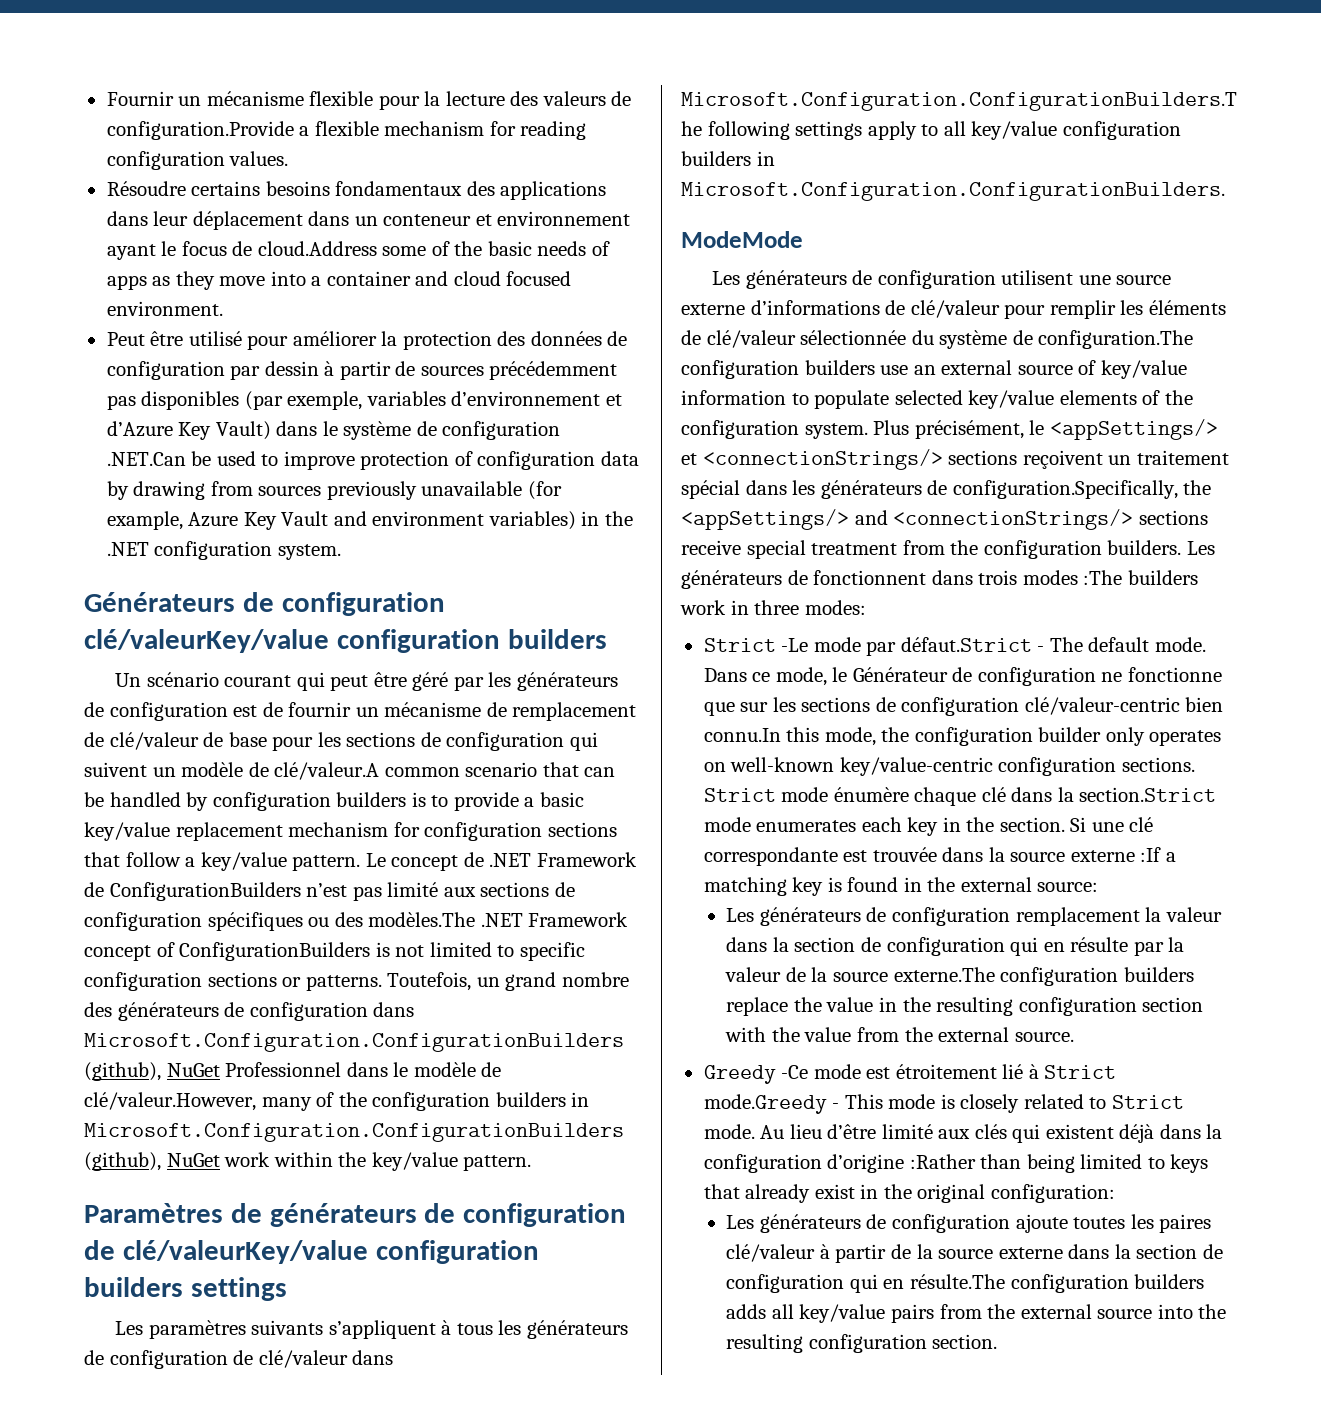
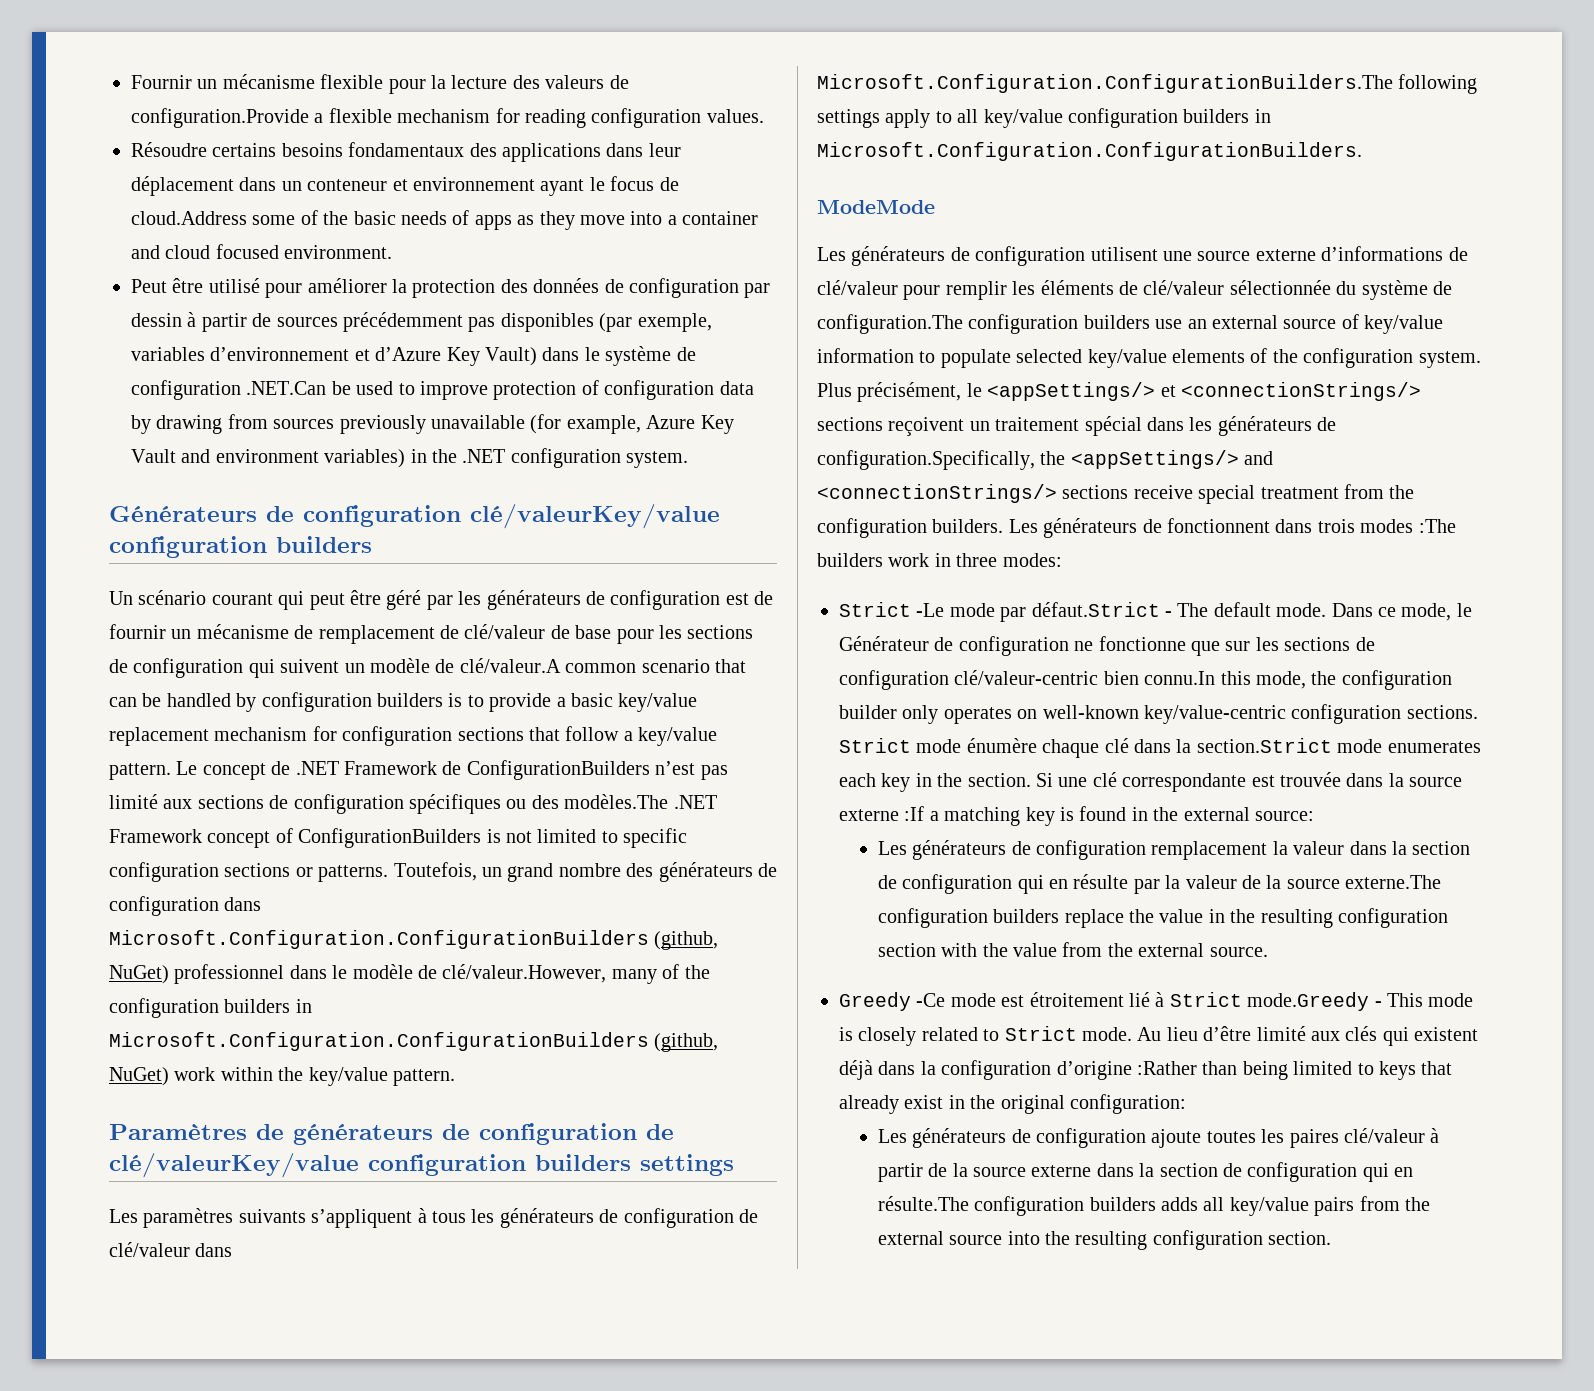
- Toutefois, un grand nombre des générateurs de configuration dans Microsoft.Configuration.ConfigurationBuilders (github), NuGet Professionnel dans le modèle de clé/valeur.However, many of the configuration builders in Microsoft.Configuration.ConfigurationBuilders (github), NuGet work within the key/value pattern.
+ Toutefois, un grand nombre des générateurs de configuration dans Microsoft.Configuration.ConfigurationBuilders (github, NuGet) professionnel dans le modèle de clé/valeur.However, many of the configuration builders in Microsoft.Configuration.ConfigurationBuilders (github, NuGet) work within the key/value pattern.

